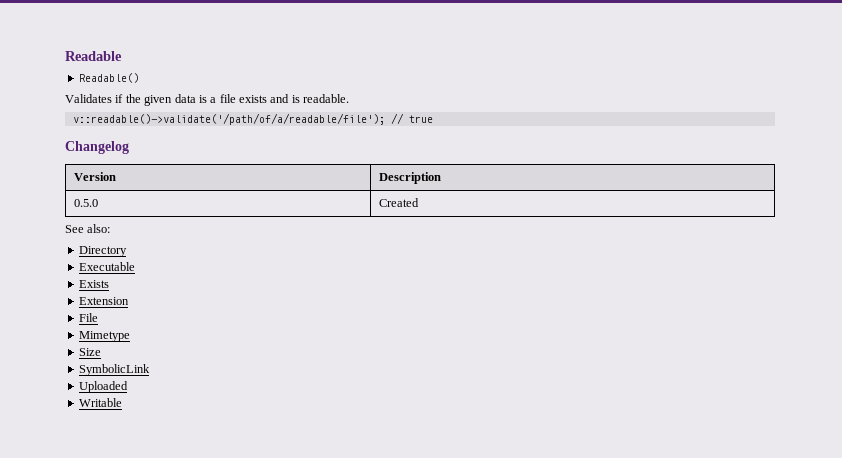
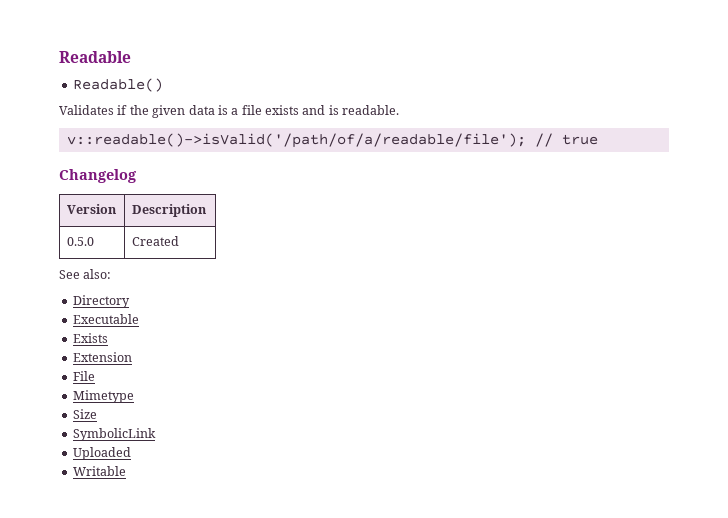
- v::readable()->validate('/path/of/a/readable/file'); // true
+ v::readable()->isValid('/path/of/a/readable/file'); // true

